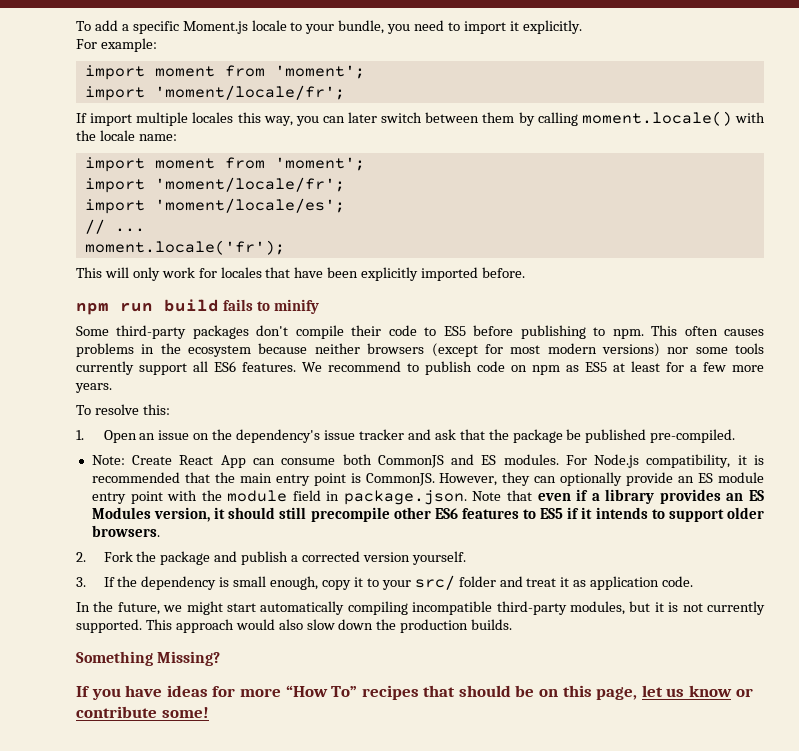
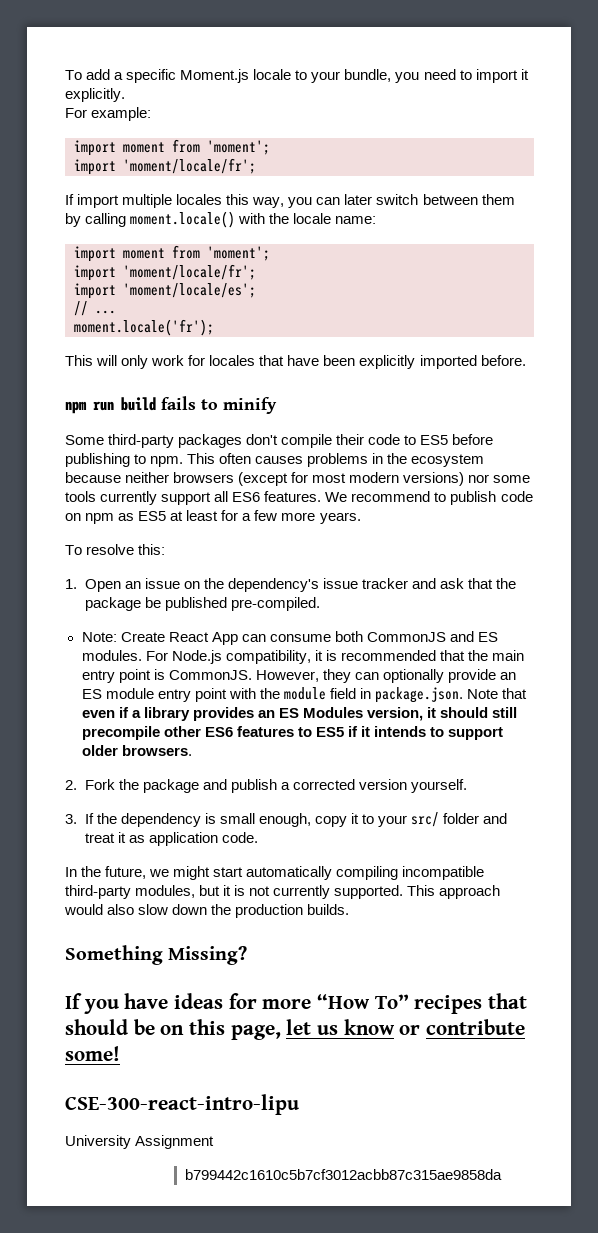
+ CSE-300-react-intro-lipu
+ University Assignment
+ b799442c1610c5b7cf3012acbb87c315ae9858da

